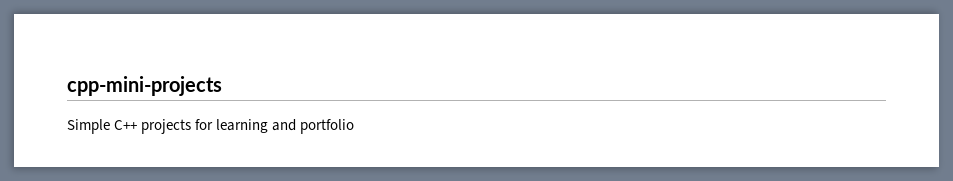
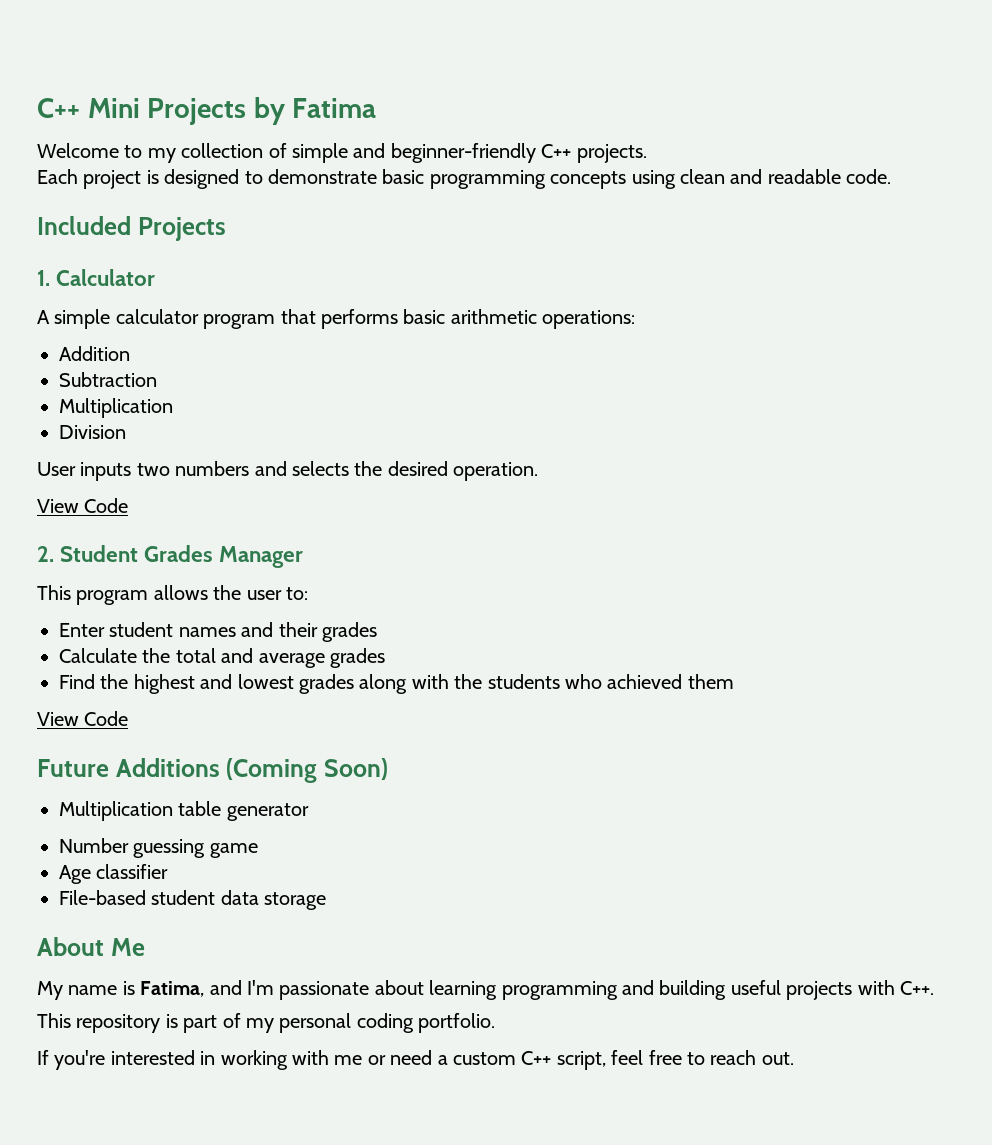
- cpp-mini-projects
- Simple C++ projects for learning and portfolio
+ C++ Mini Projects by Fatima
+ Welcome to my collection of simple and beginner-friendly C++ projects.
+ Each project is designed to demonstrate basic programming concepts using clean and readable code.
+ Included Projects
+ 1. Calculator
+ A simple calculator program that performs basic arithmetic operations:
+ Addition
+ Subtraction
+ Multiplication
+ Division
+ User inputs two numbers and selects the desired operation.
+ View Code
+ 2. Student Grades Manager
+ This program allows the user to:
+ Enter student names and their grades
+ Calculate the total and average grades
+ Find the highest and lowest grades along with the students who achieved them
+ View Code
+ Future Additions (Coming Soon)
+ Multiplication table generator
+ Number guessing game
+ Age classifier
+ File-based student data storage
+ About Me
+ My name is Fatima, and I'm passionate about learning programming and building useful projects with C++.
+ This repository is part of my personal coding portfolio.
+ If you're interested in working with me or need a custom C++ script, feel free to reach out.

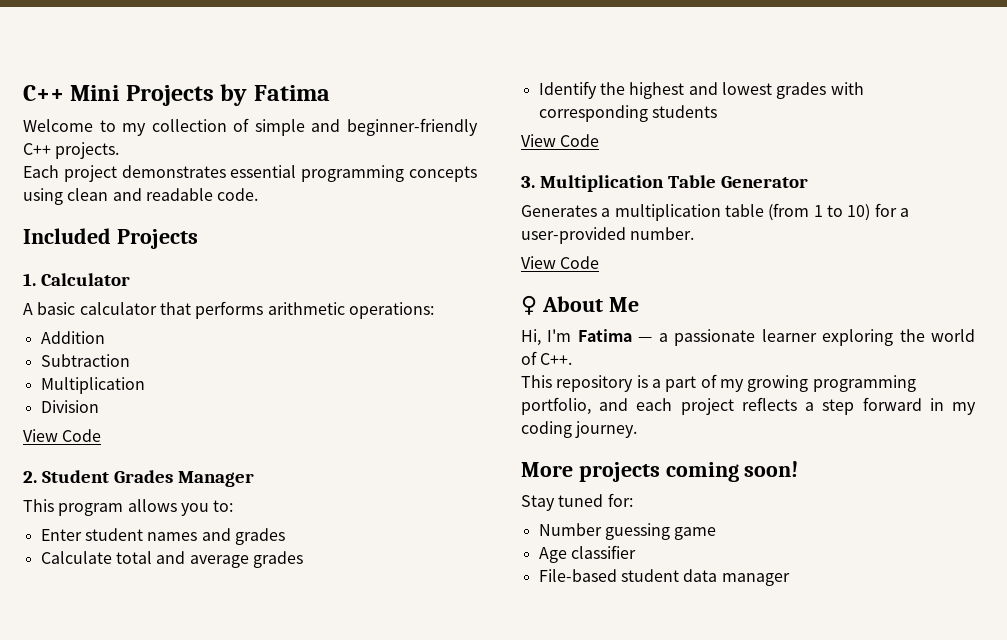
- Each project is designed to demonstrate basic programming concepts using clean and readable code.
+ Each project demonstrates essential programming concepts using clean and readable code.
- A simple calculator program that performs basic arithmetic operations:
+ A basic calculator that performs arithmetic operations:
- User inputs two numbers and selects the desired operation.
- This program allows the user to:
+ This program allows you to:
- Enter student names and their grades
+ Enter student names and grades
- Calculate the total and average grades
+ Calculate total and average grades
- Find the highest and lowest grades along with the students who achieved them
+ Identify the highest and lowest grades with corresponding students
  View Code
- Future Additions (Coming Soon)
- Multiplication table generator
+ 3. Multiplication Table Generator
+ Generates a multiplication table (from 1 to 10) for a user-provided number.
+ View Code
+ ♀ About Me
+ Hi, I'm Fatima — a passionate learner exploring the world of C++.
+ This repository is a part of my growing programming portfolio, and each project reflects a step forward in my coding journey.
+ More projects coming soon!
+ Stay tuned for:
- File-based student data storage
- About Me
- My name is Fatima, and I'm passionate about learning programming and building useful projects with C++.
- This repository is part of my personal coding portfolio.
- If you're interested in working with me or need a custom C++ script, feel free to reach out.
+ File-based student data manager

